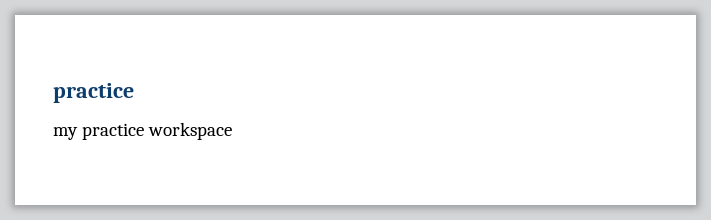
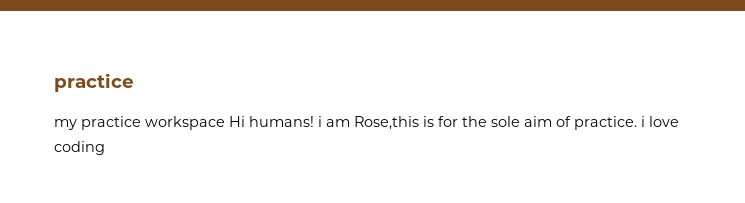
- my practice workspace
+ my practice workspace Hi humans! i am Rose,this is for the sole aim of practice. i love coding

